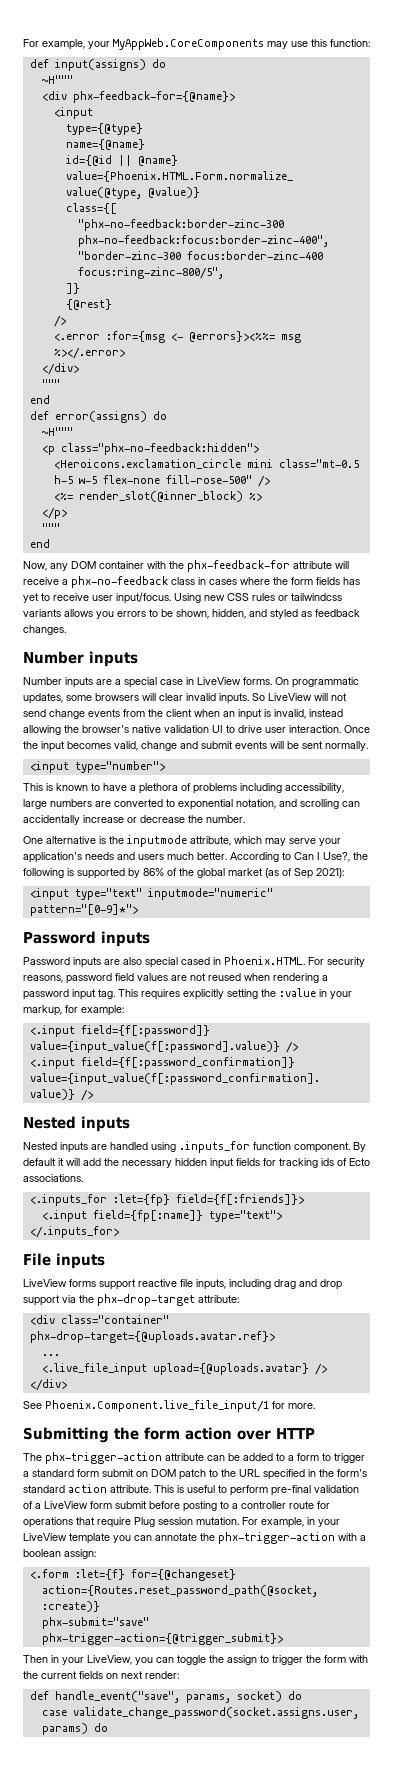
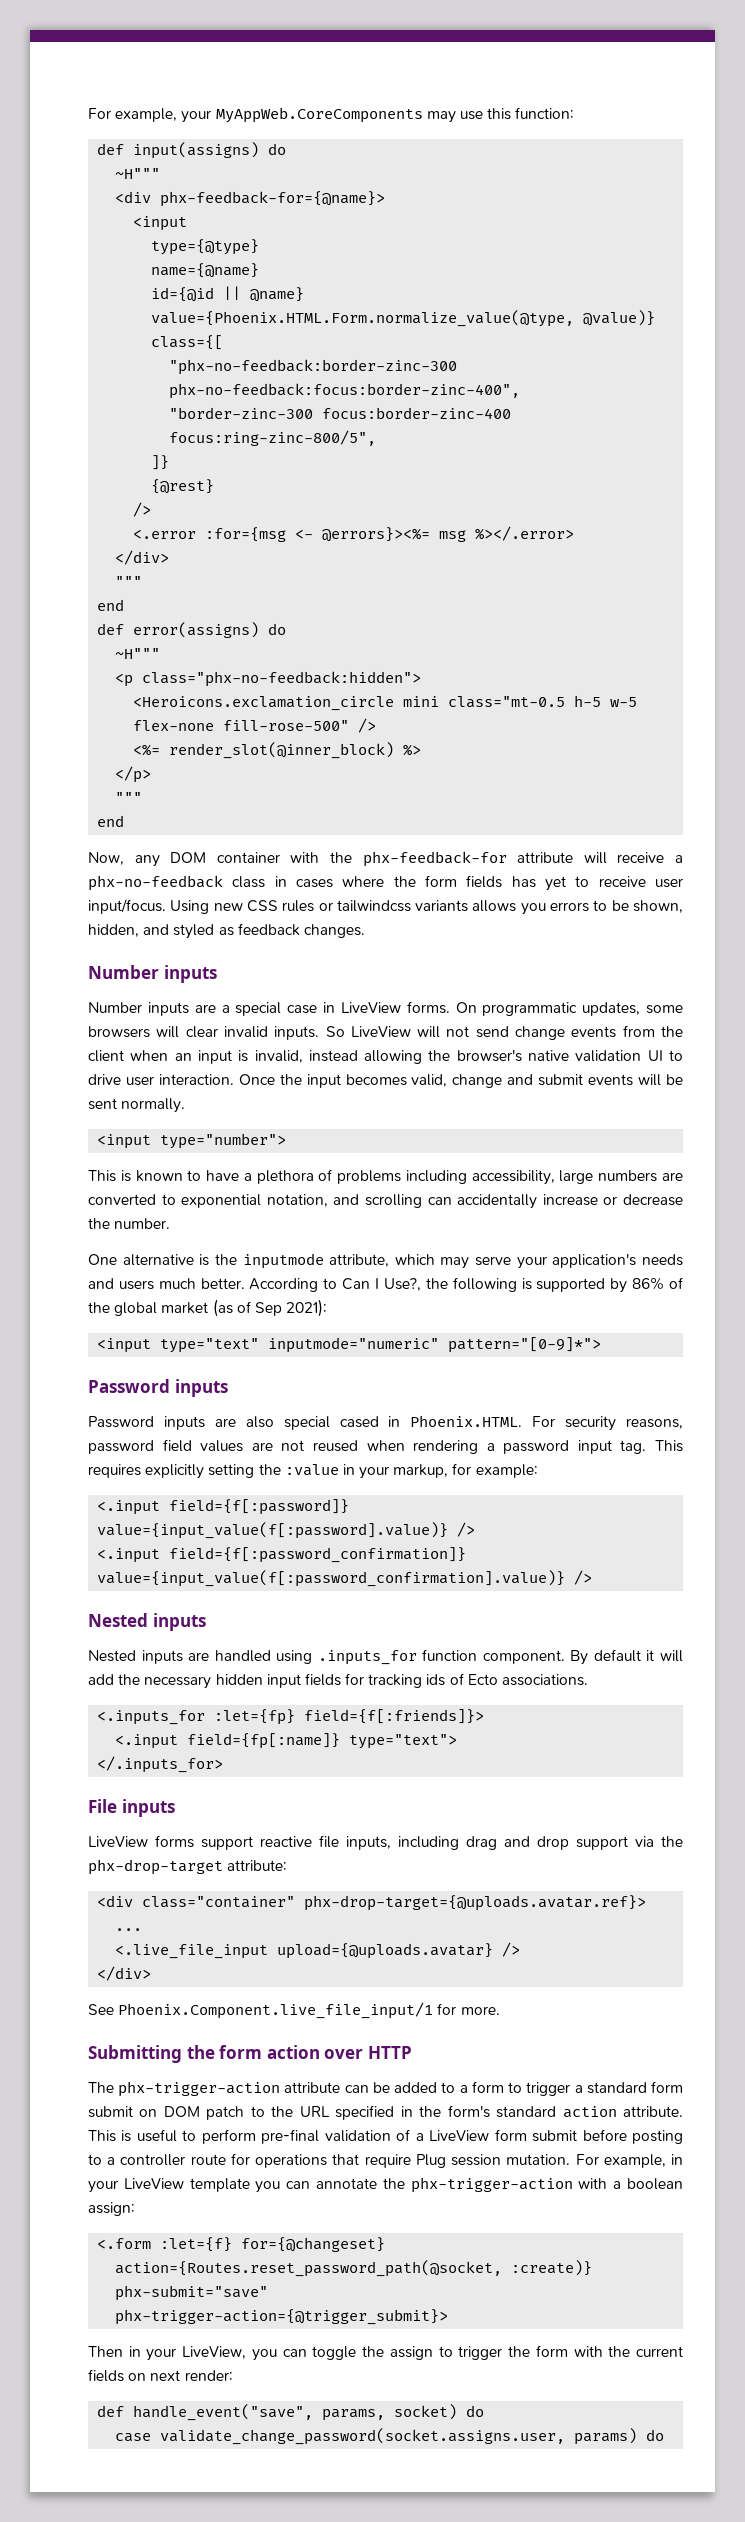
- <.error :for={msg <- @errors}><%%= msg %></.error>
+ <.error :for={msg <- @errors}><%= msg %></.error>

